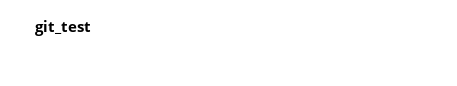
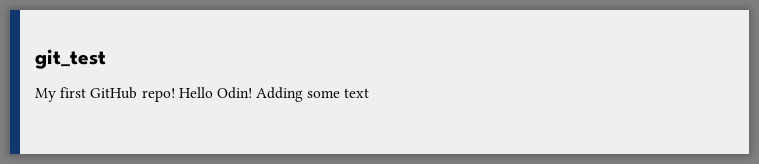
+ My first GitHub repo! Hello Odin! Adding some text

